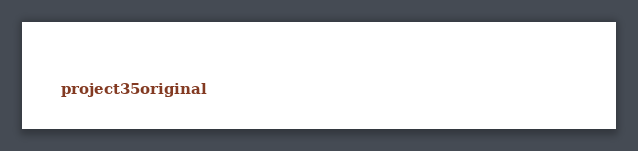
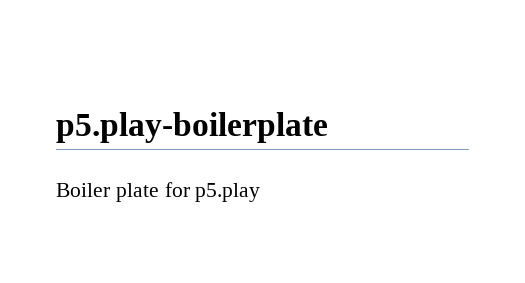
- project35original
+ p5.play-boilerplate
+ Boiler plate for p5.play

